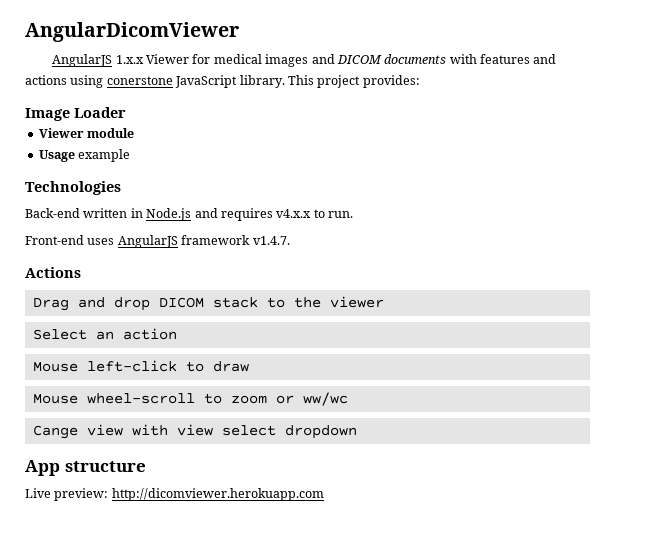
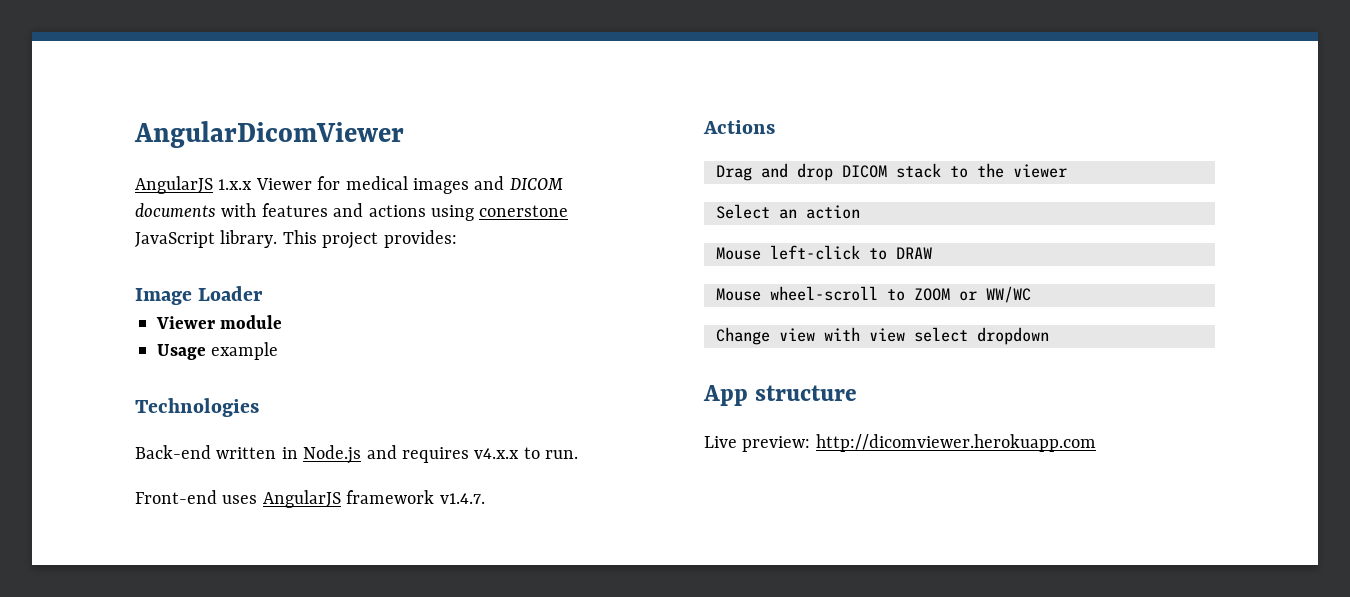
- Mouse left-click to draw
+ Mouse left-click to DRAW
- Mouse wheel-scroll to zoom or ww/wc
- Cange view with view select dropdown
+ Mouse wheel-scroll to ZOOM or WW/WC
+ Change view with view select dropdown

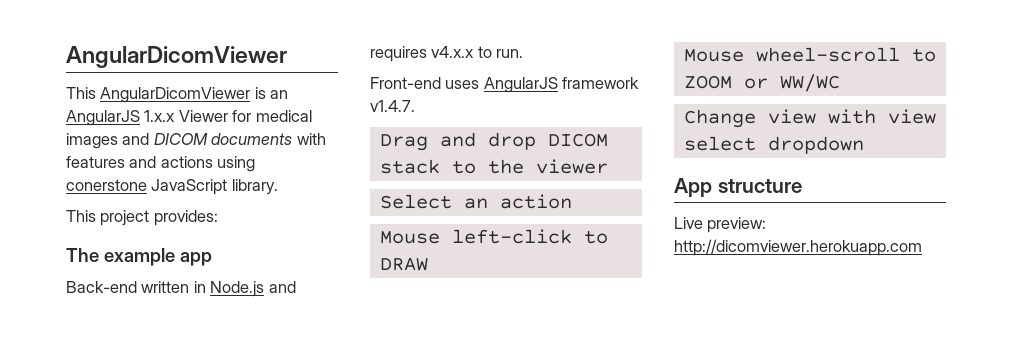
- AngularJS 1.x.x Viewer for medical images and DICOM documents with features and actions using conerstone JavaScript library. This project provides:
+ This AngularDicomViewer is an AngularJS 1.x.x Viewer for medical images and DICOM documents with features and actions using conerstone JavaScript library.
+ This project provides:
- Image Loader
- Viewer module
- Usage example
- Technologies
+ The example app
- Actions

